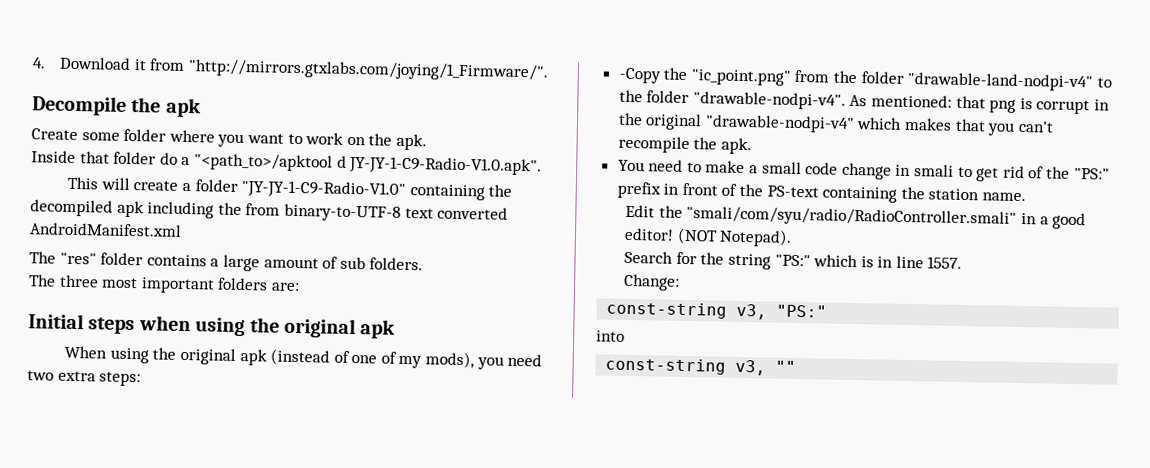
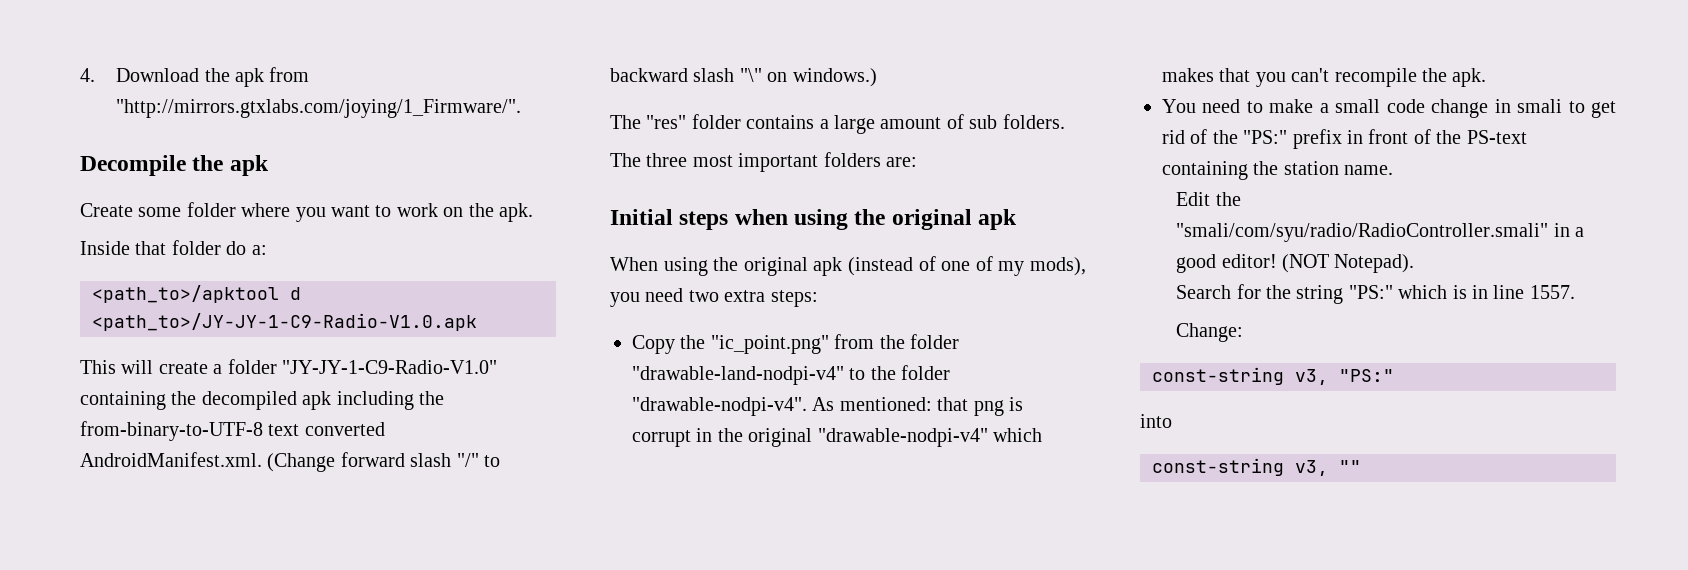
- 4. Download it from "http://mirrors.gtxlabs.com/joying/1_Firmware/".
+ 4. Download the apk from "http://mirrors.gtxlabs.com/joying/1_Firmware/".
- Inside that folder do a "<path_to>/apktool d JY-JY-1-C9-Radio-V1.0.apk".
+ Inside that folder do a:
+ <path_to>/apktool d <path_to>/JY-JY-1-C9-Radio-V1.0.apk
- This will create a folder "JY-JY-1-C9-Radio-V1.0" containing the decompiled apk including the from binary-to-UTF-8 text converted AndroidManifest.xml
+ This will create a folder "JY-JY-1-C9-Radio-V1.0" containing the decompiled apk including the from-binary-to-UTF-8 text converted AndroidManifest.xml. (Change forward slash "/" to backward slash "\" on windows.)
- -Copy the "ic_point.png" from the folder "drawable-land-nodpi-v4" to the folder "drawable-nodpi-v4".
+ Copy the "ic_point.png" from the folder "drawable-land-nodpi-v4" to the folder "drawable-nodpi-v4".

